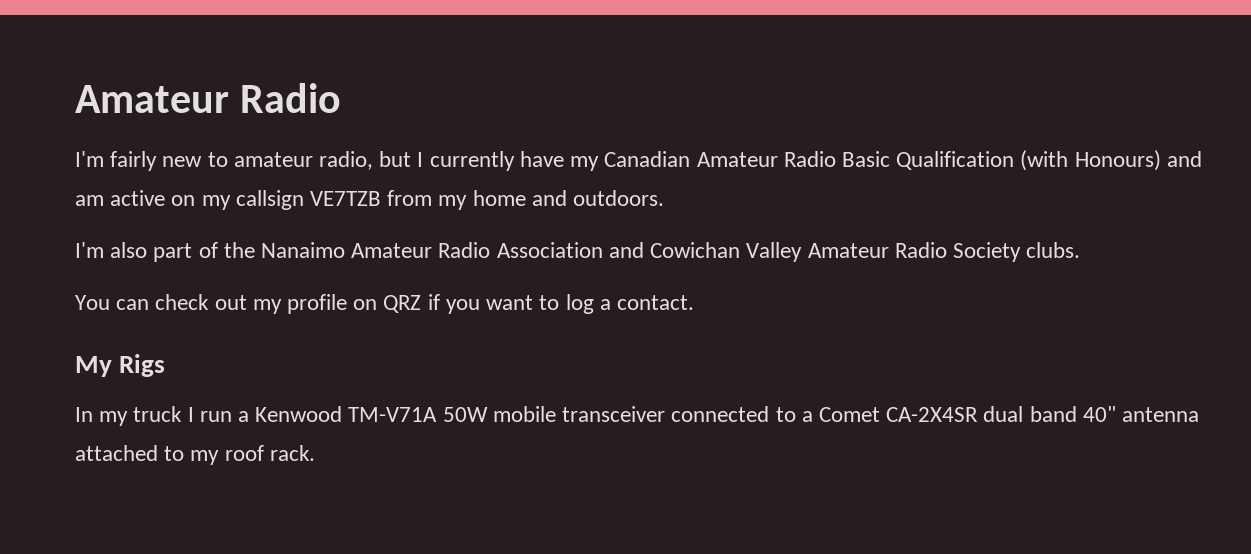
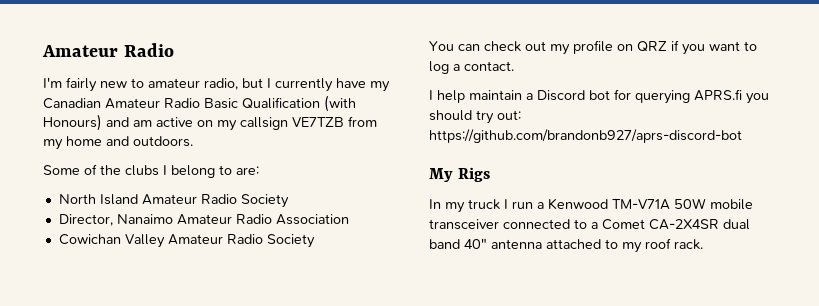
- I'm also part of the Nanaimo Amateur Radio Association and Cowichan Valley Amateur Radio Society clubs.
+ Some of the clubs I belong to are:
+ North Island Amateur Radio Society
+ Director, Nanaimo Amateur Radio Association
+ Cowichan Valley Amateur Radio Society
+ I help maintain a Discord bot for querying APRS.fi you should try out: https://github.com/brandonb927/aprs-discord-bot

